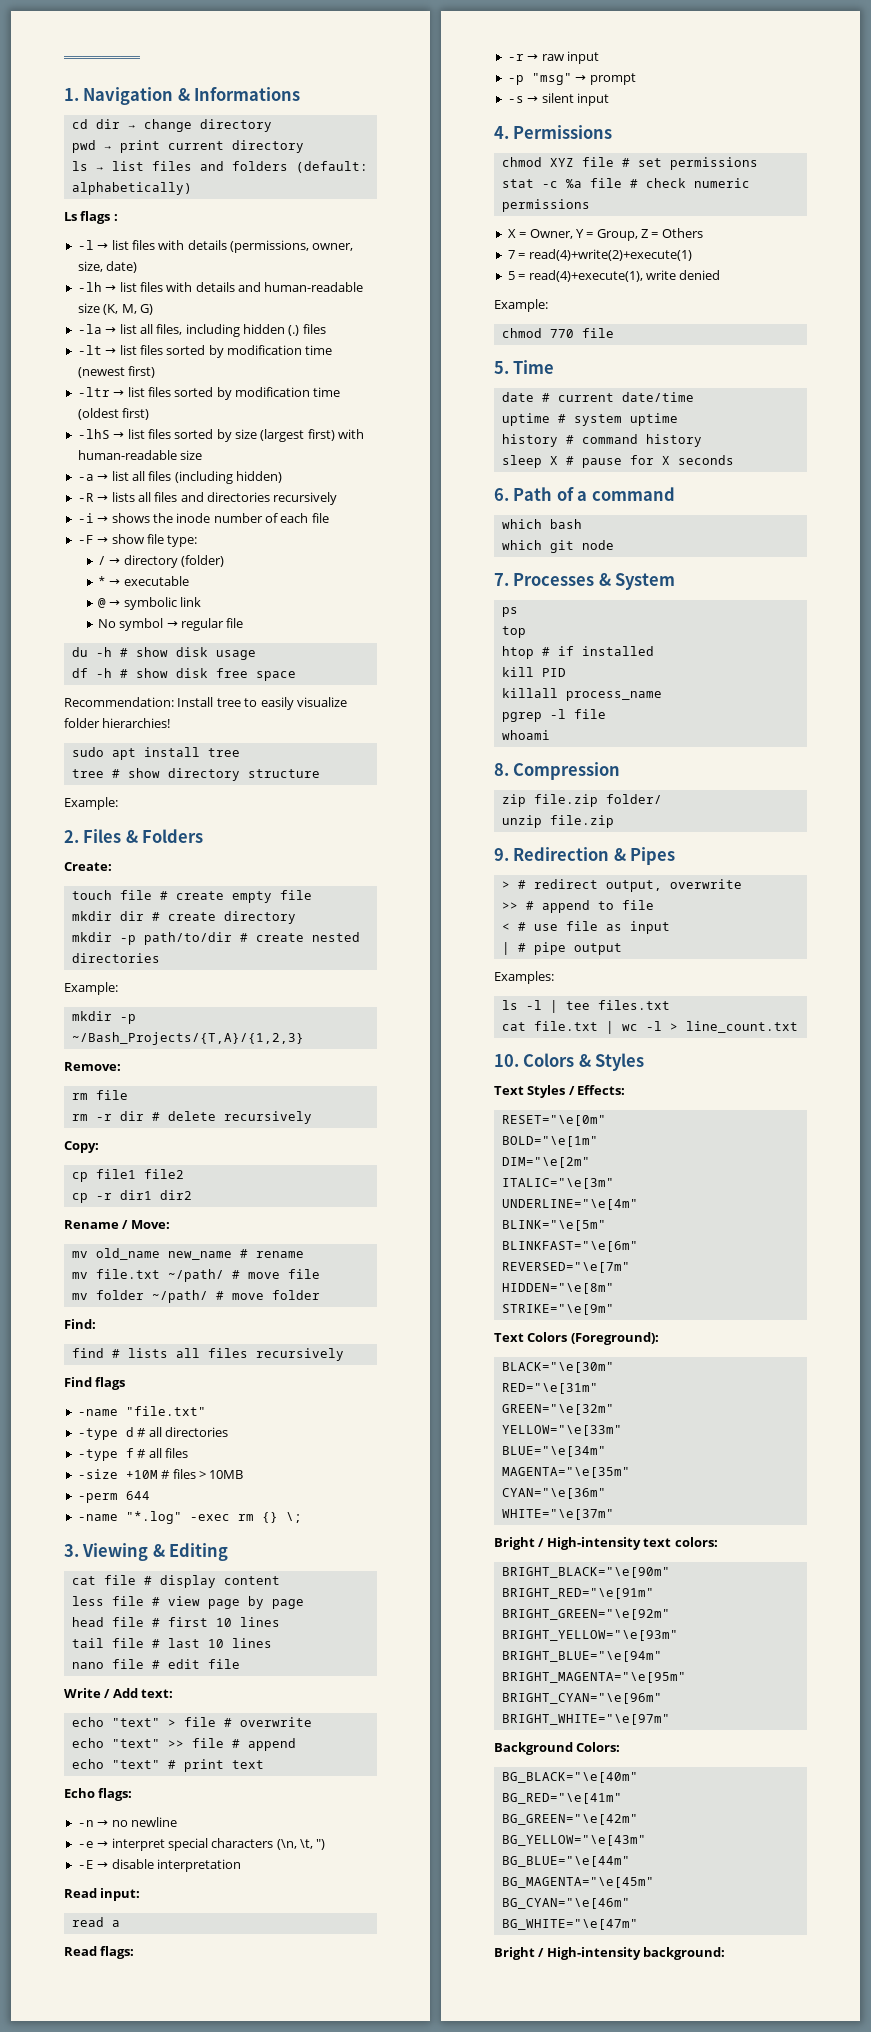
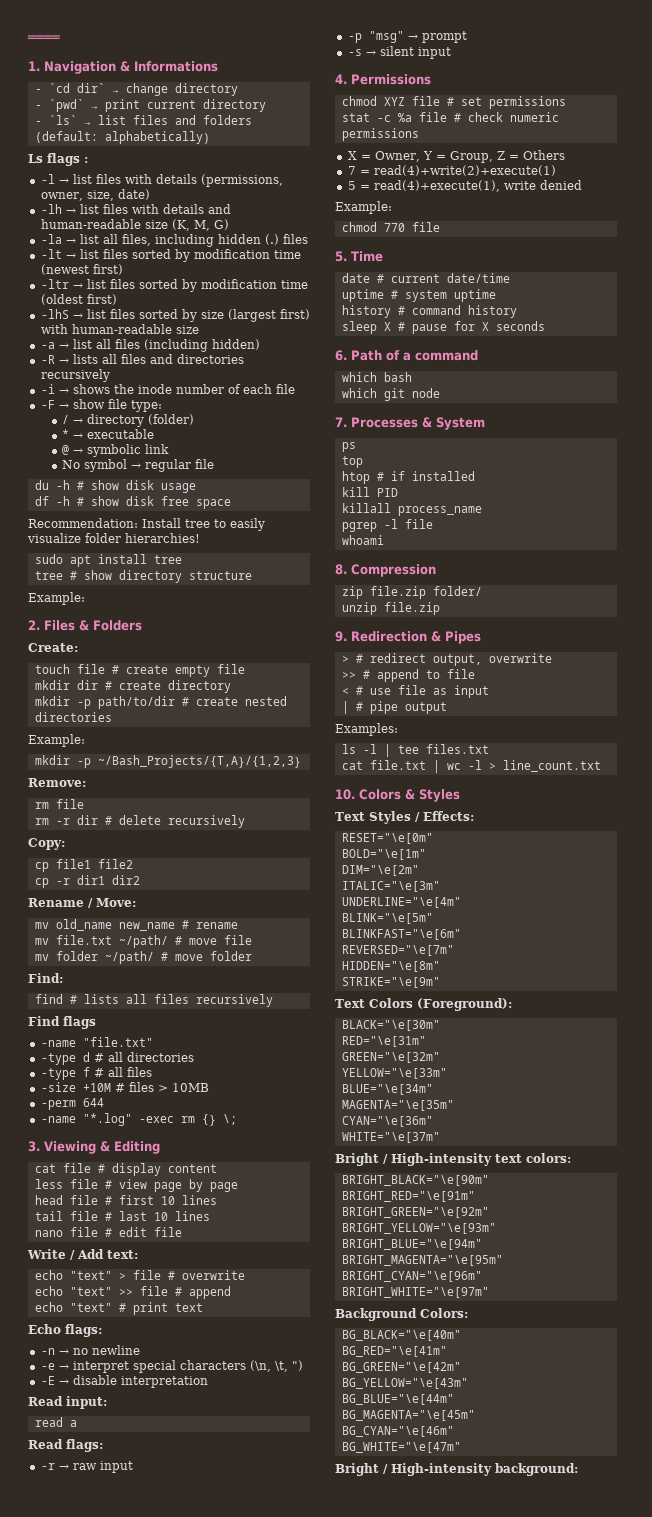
- cd dir → change directory
+ - `cd dir` → change directory
- pwd → print current directory
+ - `pwd` → print current directory
- ls → list files and folders (default: alphabetically)
+ - `ls` → list files and folders (default: alphabetically)

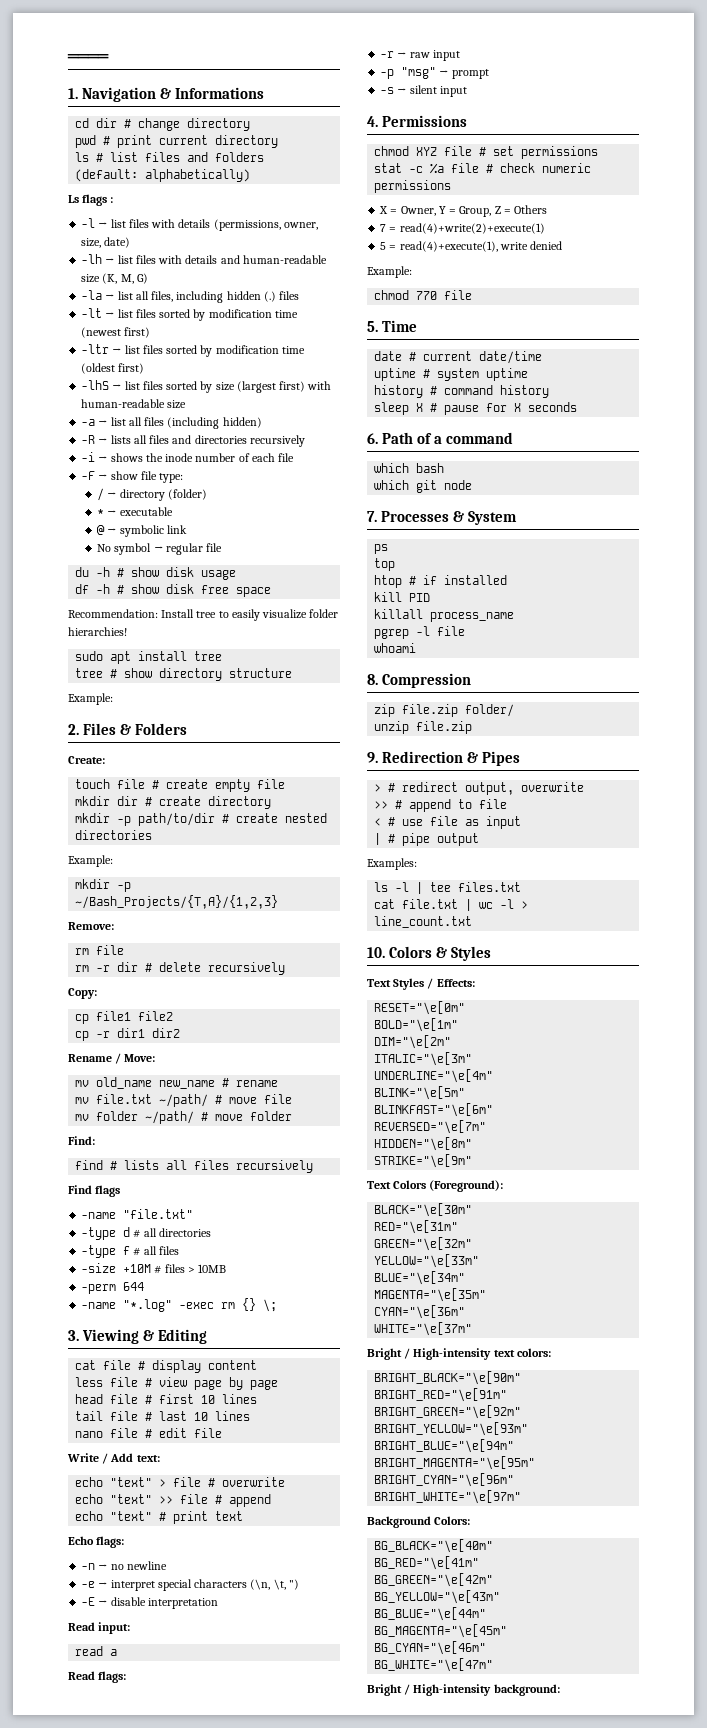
- - `cd dir` → change directory
+ cd dir # change directory
- - `pwd` → print current directory
+ pwd # print current directory
- - `ls` → list files and folders (default: alphabetically)
+ ls # list files and folders (default: alphabetically)

